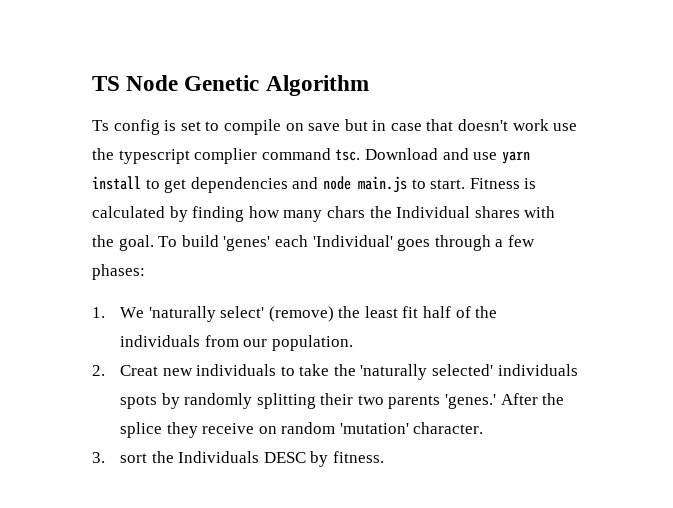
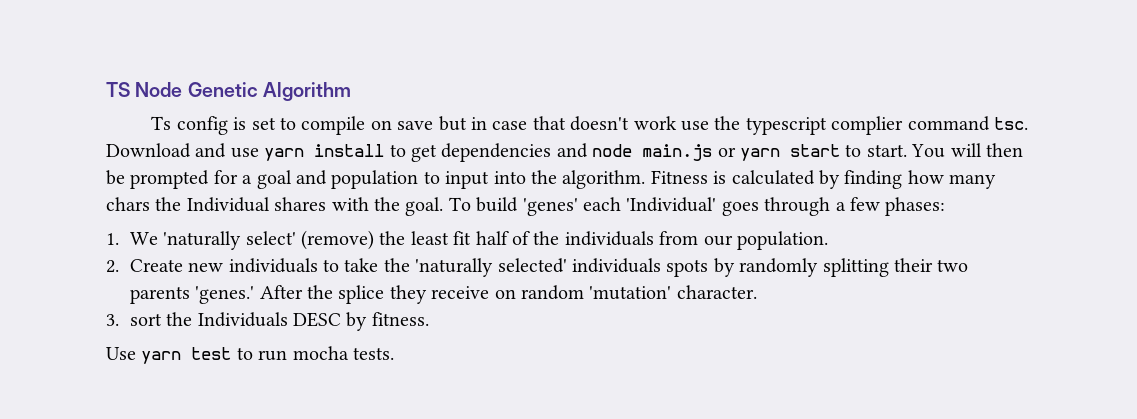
- Download and use yarn install to get dependencies and node main.js to start.
+ Download and use yarn install to get dependencies and node main.js or yarn start to start. You will then be prompted for a goal and population to input into the algorithm.
- 2. Creat new individuals to take the 'naturally selected' individuals spots by randomly splitting their two parents 'genes.'
+ 2. Create new individuals to take the 'naturally selected' individuals spots by randomly splitting their two parents 'genes.'
+ Use yarn test to run mocha tests.

